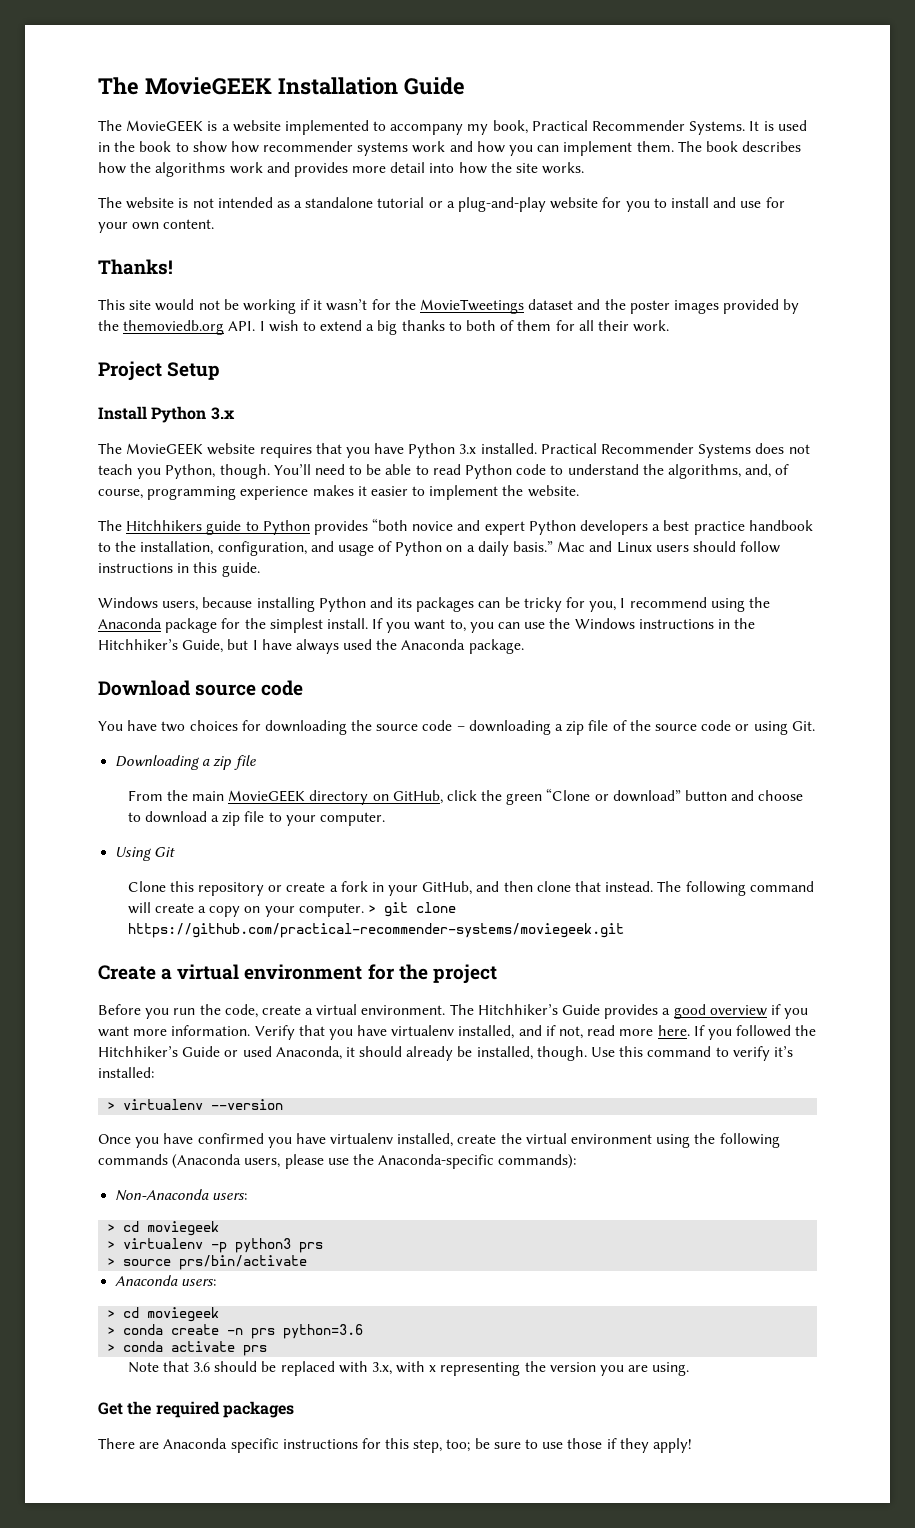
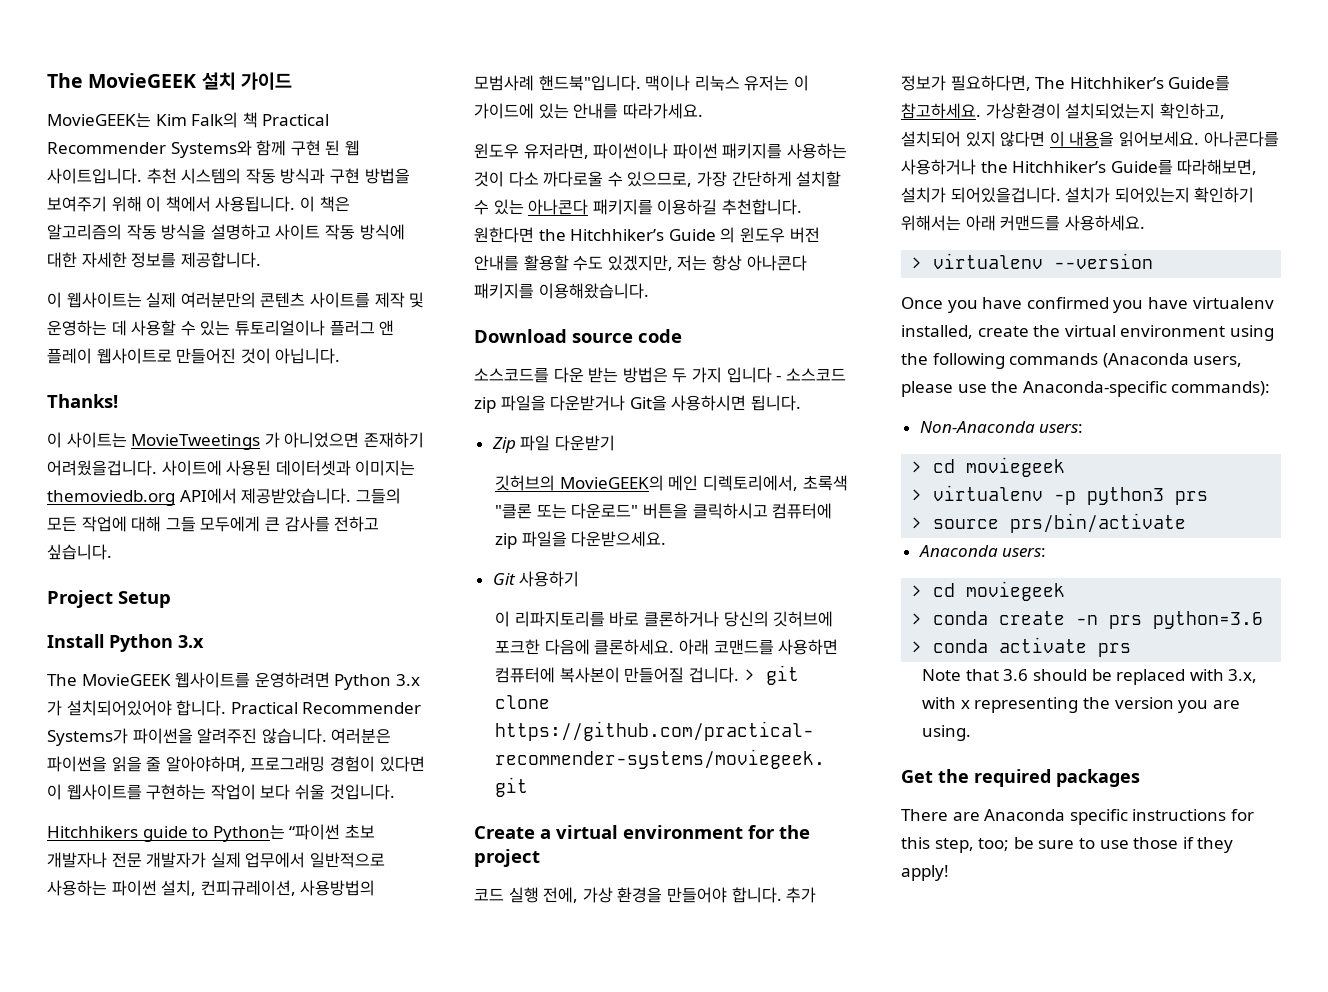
- The MovieGEEK Installation Guide
- The MovieGEEK is a website implemented to accompany my book, Practical Recommender Systems. It is used in the book to show how recommender systems work and how you can implement them. The book describes how the algorithms work and provides more detail into how the site works.
- The website is not intended as a standalone tutorial or a plug-and-play website for you to install and use for your own content.
+ The MovieGEEK 설치 가이드
+ MovieGEEK는 Kim Falk의 책 Practical Recommender Systems와 함께 구현 된 웹 사이트입니다. 추천 시스템의 작동 방식과 구현 방법을 보여주기 위해 이 책에서 사용됩니다. 이 책은 알고리즘의 작동 방식을 설명하고 사이트 작동 방식에 대한 자세한 정보를 제공합니다.
+ 이 웹사이트는 실제 여러분만의 콘텐츠 사이트를 제작 및 운영하는 데 사용할 수 있는 튜토리얼이나 플러그 앤 플레이 웹사이트로 만들어진 것이 아닙니다.
  Thanks!
- This site would not be working if it wasn’t for the MovieTweetings dataset and the poster images provided by the themoviedb.org API. I wish to extend a big thanks to both of them for all their work.
+ 이 사이트는 MovieTweetings 가 아니었으면 존재하기 어려웠을겁니다. 사이트에 사용된 데이터셋과 이미지는 themoviedb.org API에서 제공받았습니다. 그들의 모든 작업에 대해 그들 모두에게 큰 감사를 전하고 싶습니다.
- The MovieGEEK website requires that you have Python 3.x installed. Practical Recommender Systems does not teach you Python, though. You’ll need to be able to read Python code to understand the algorithms, and, of course, programming experience makes it easier to implement the website.
- The Hitchhikers guide to Python provides “both novice and expert Python developers a best practice handbook to the installation, configuration, and usage of Python on a daily basis.” Mac and Linux users should follow instructions in this guide.
- Windows users, because installing Python and its packages can be tricky for you, I recommend using the Anaconda package for the simplest install. If you want to, you can use the Windows instructions in the Hitchhiker’s Guide, but I have always used the Anaconda package.
+ The MovieGEEK 웹사이트를 운영하려면 Python 3.x 가 설치되어있어야 합니다. Practical Recommender Systems가 파이썬을 알려주진 않습니다. 여러분은 파이썬을 읽을 줄 알아야하며, 프로그래밍 경험이 있다면 이 웹사이트를 구현하는 작업이 보다 쉬울 것입니다.
+ Hitchhikers guide to Python는 “파이썬 초보 개발자나 전문 개발자가 실제 업무에서 일반적으로 사용하는 파이썬 설치, 컨피규레이션, 사용방법의 모범사례 핸드북"입니다. 맥이나 리눅스 유저는 이 가이드에 있는 안내를 따라가세요.
+ 윈도우 유저라면, 파이썬이나 파이썬 패키지를 사용하는 것이 다소 까다로울 수 있으므로, 가장 간단하게 설치할 수 있는 아나콘다 패키지를 이용하길 추천합니다. 원한다면 the Hitchhiker’s Guide 의 윈도우 버전 안내를 활용할 수도 있겠지만, 저는 항상 아나콘다 패키지를 이용해왔습니다.
  Download source code
- You have two choices for downloading the source code – downloading a zip file of the source code or using Git.
- Downloading a zip file
- From the main MovieGEEK directory on GitHub, click the green “Clone or download” button and choose to download a zip file to your computer.
- Using Git
- Clone this repository or create a fork in your GitHub, and then clone that instead. The following command will create a copy on your computer.
+ 소스코드를 다운 받는 방법은 두 가지 입니다 - 소스코드 zip 파일을 다운받거나 Git을 사용하시면 됩니다.
+ Zip 파일 다운받기
+ 깃허브의 MovieGEEK의 메인 디렉토리에서, 초록색 "클론 또는 다운로드" 버튼을 클릭하시고 컴퓨터에 zip 파일을 다운받으세요.
+ Git 사용하기
+ 이 리파지토리를 바로 클론하거나 당신의 깃허브에 포크한 다음에 클론하세요. 아래 코맨드를 사용하면 컴퓨터에 복사본이 만들어질 겁니다.
- Before you run the code, create a virtual environment. The Hitchhiker’s Guide provides a good overview if you want more information. Verify that you have virtualenv installed, and if not, read more here. If you followed the Hitchhiker’s Guide or used Anaconda, it should already be installed, though. Use this command to verify it’s installed:
+ 코드 실행 전에, 가상 환경을 만들어야 합니다. 추가 정보가 필요하다면, The Hitchhiker’s Guide를 참고하세요. 가상환경이 설치되었는지 확인하고, 설치되어 있지 않다면 이 내용을 읽어보세요. 아나콘다를 사용하거나 the Hitchhiker’s Guide를 따라해보면, 설치가 되어있을겁니다. 설치가 되어있는지 확인하기 위해서는 아래 커맨드를 사용하세요.

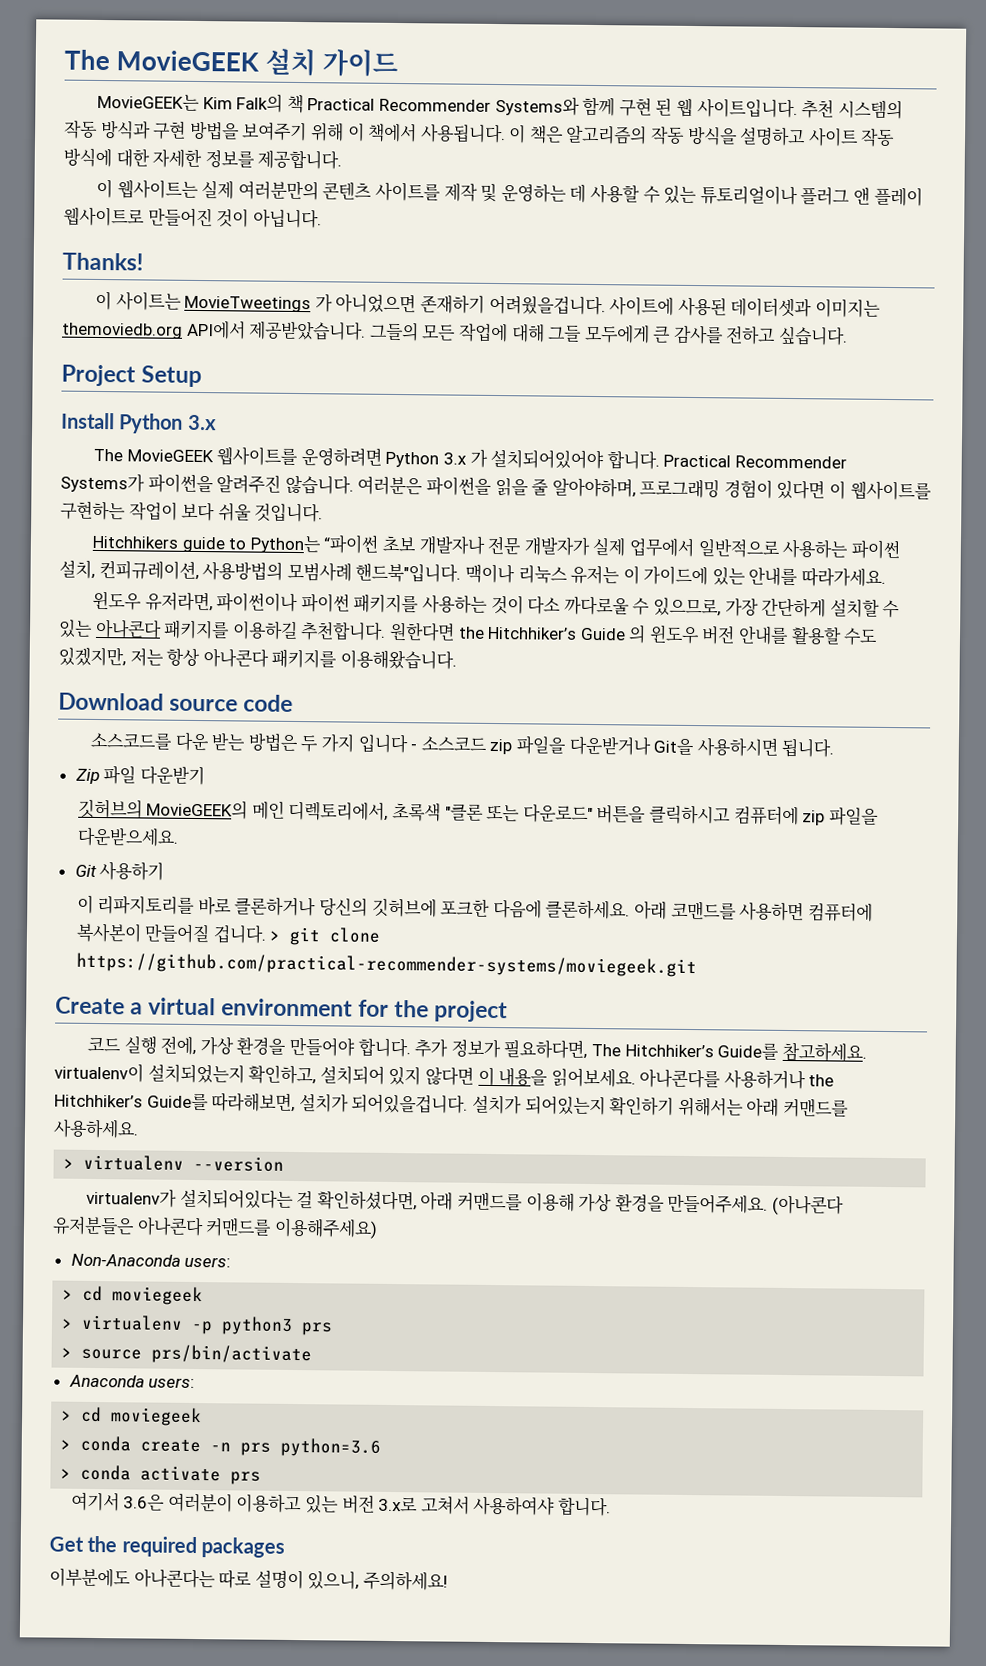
- 추가 정보가 필요하다면, The Hitchhiker’s Guide를 참고하세요. 가상환경이 설치되었는지 확인하고, 설치되어 있지 않다면 이 내용을 읽어보세요.
+ 추가 정보가 필요하다면, The Hitchhiker’s Guide를 참고하세요. virtualenv이 설치되었는지 확인하고, 설치되어 있지 않다면 이 내용을 읽어보세요.
- Once you have confirmed you have virtualenv installed, create the virtual environment using the following commands (Anaconda users, please use the Anaconda-specific commands):
+ virtualenv가 설치되어있다는 걸 확인하셨다면, 아래 커맨드를 이용해 가상 환경을 만들어주세요. (아나콘다 유저분들은 아나콘다 커맨드를 이용해주세요)
- Note that 3.6 should be replaced with 3.x, with x representing the version you are using.
+ 여기서 3.6은 여러분이 이용하고 있는 버전 3.x로 고쳐서 사용하여샤 합니다.
  Get the required packages
- There are Anaconda specific instructions for this step, too; be sure to use those if they apply!
+ 이부분에도 아나콘다는 따로 설명이 있으니, 주의하세요!

